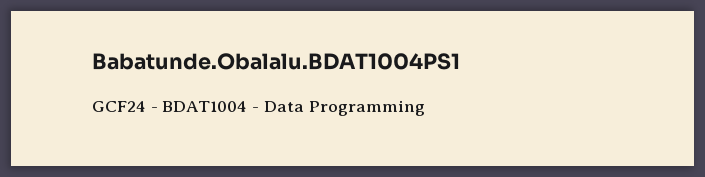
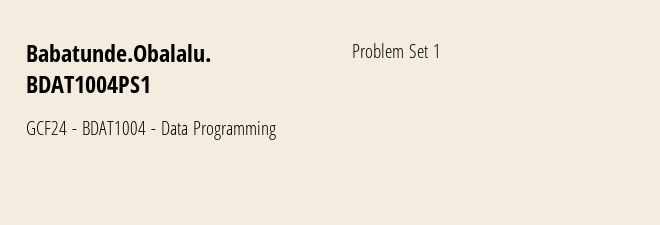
- GCF24 - BDAT1004 - Data Programming
+ GCF24 - BDAT1004 - Data Programming Problem Set 1

